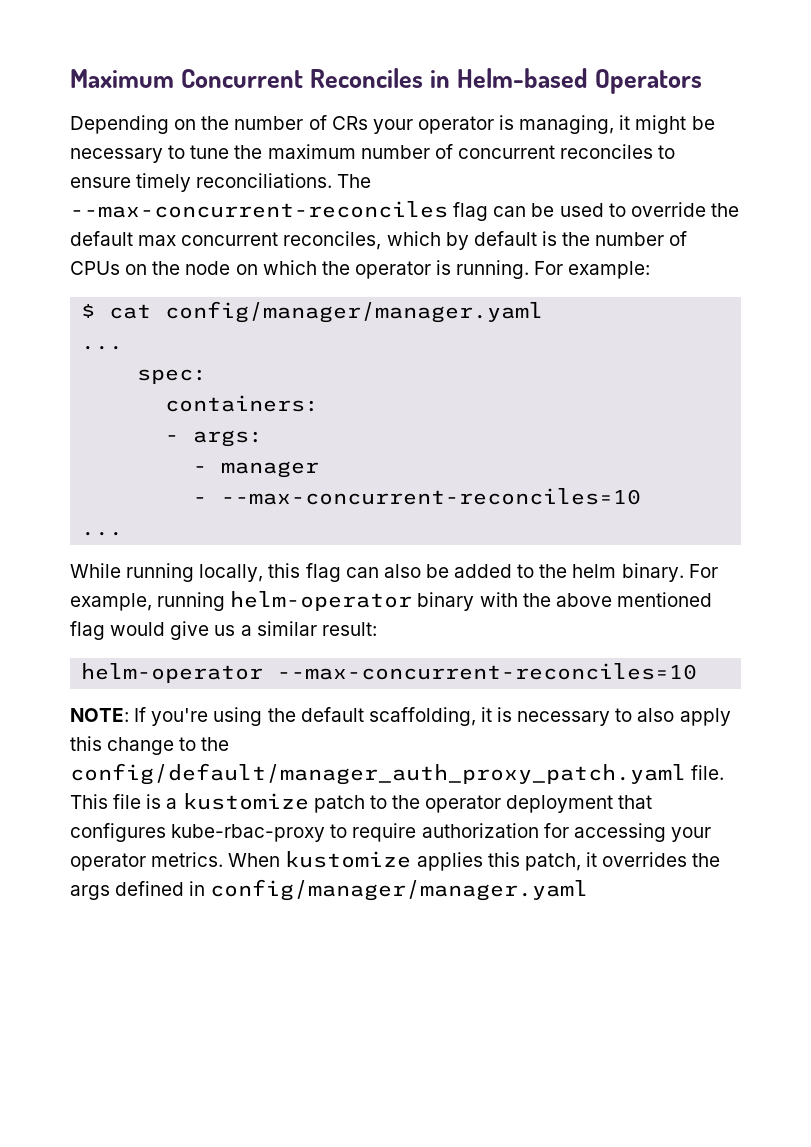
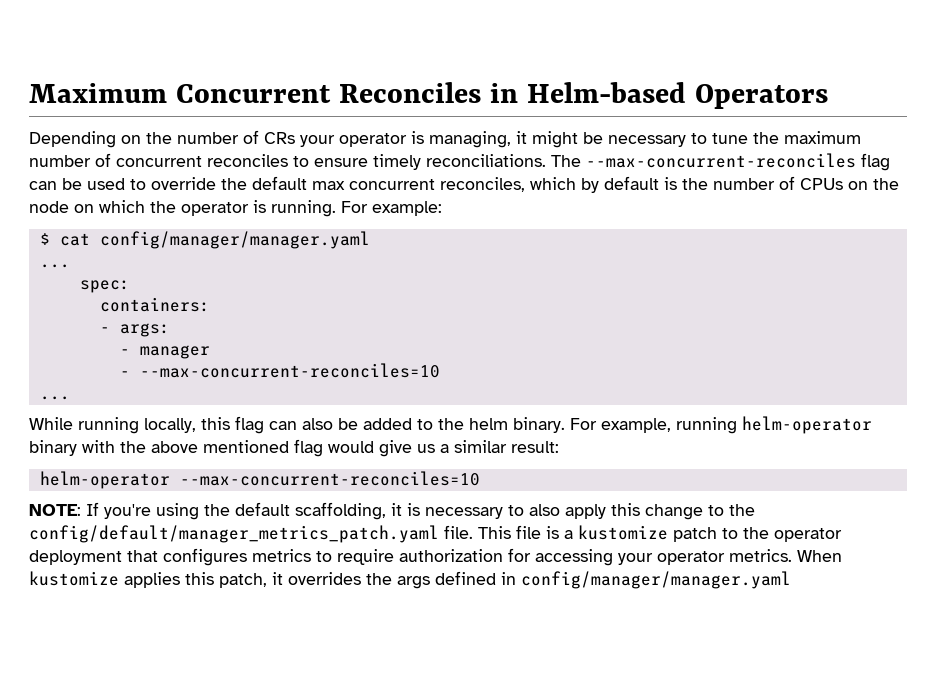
- NOTE: If you're using the default scaffolding, it is necessary to also apply this change to the config/default/manager_auth_proxy_patch.yaml file.
+ NOTE: If you're using the default scaffolding, it is necessary to also apply this change to the config/default/manager_metrics_patch.yaml file.
- This file is a kustomize patch to the operator deployment that configures kube-rbac-proxy to require authorization for accessing your operator metrics.
+ This file is a kustomize patch to the operator deployment that configures metrics to require authorization for accessing your operator metrics.

